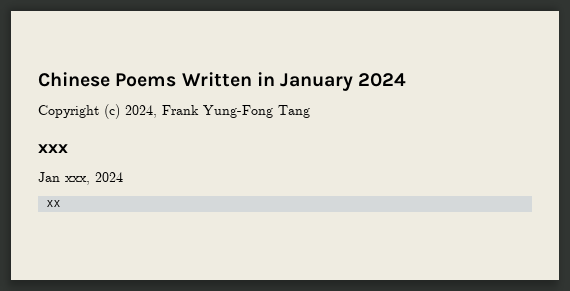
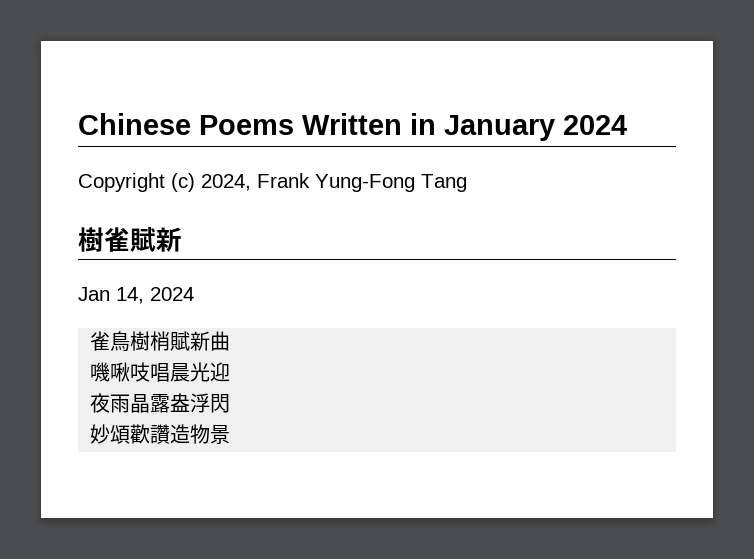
- xxx
+ 樹雀賦新
- Jan xxx, 2024
- xx
+ Jan 14, 2024
+ 雀鳥樹梢賦新曲
+ 嘰啾吱唱晨光迎
+ 夜雨晶露盎浮閃
+ 妙頌歡讚造物景

